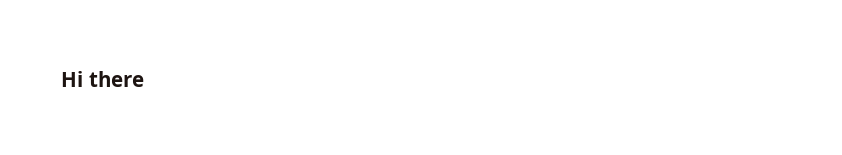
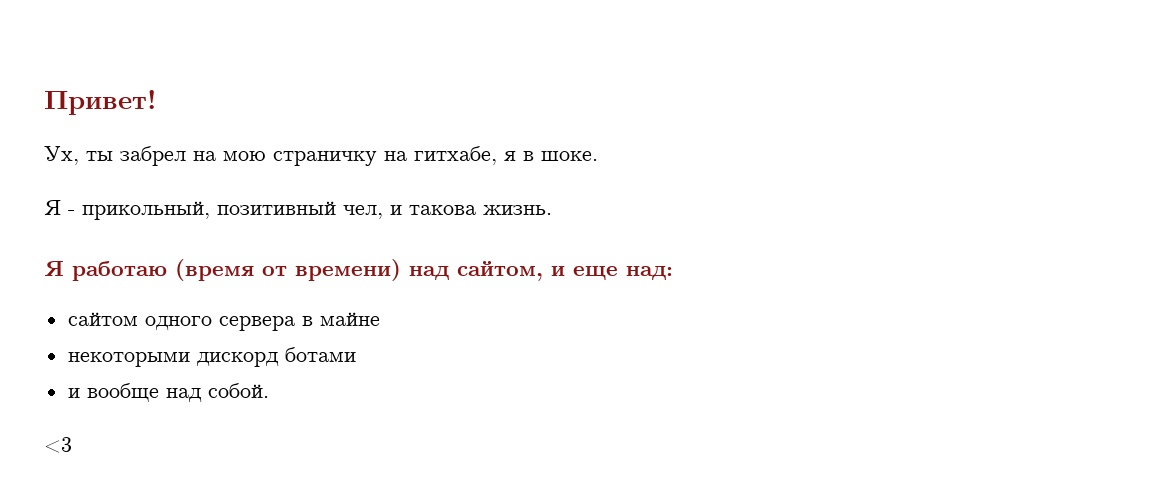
- Hi there
+ Привет!
+ Ух, ты забрел на мою страничку на гитхабе, я в шоке.
+ Я - прикольный, позитивный чел, и такова жизнь.
+ Я работаю (время от времени) над сайтом, и еще над:
+ сайтом одного сервера в майне
+ некоторыми дискорд ботами
+ и вообще над собой.
+ <3

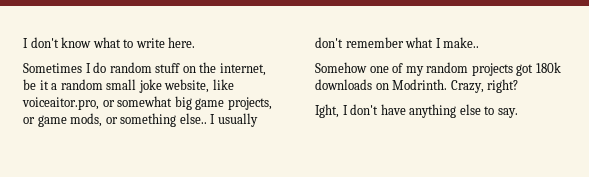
- Привет!
- Ух, ты забрел на мою страничку на гитхабе, я в шоке.
- Я - прикольный, позитивный чел, и такова жизнь.
- Я работаю (время от времени) над сайтом, и еще над:
- сайтом одного сервера в майне
- некоторыми дискорд ботами
- и вообще над собой.
- <3
+ I don't know what to write here.
+ Sometimes I do random stuff on the internet, be it a random small joke website, like voiceaitor.pro, or somewhat big game projects, or game mods, or something else.. I usually don't remember what I make..
+ Somehow one of my random projects got 180k downloads on Modrinth. Crazy, right?
+ Ight, I don't have anything else to say.

